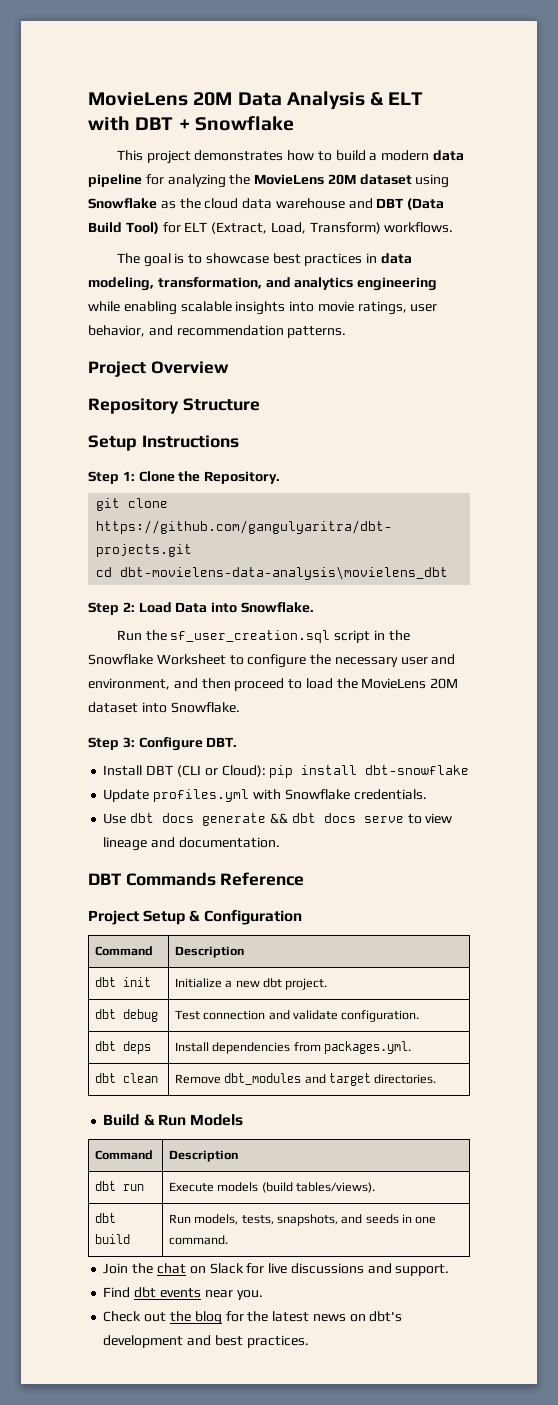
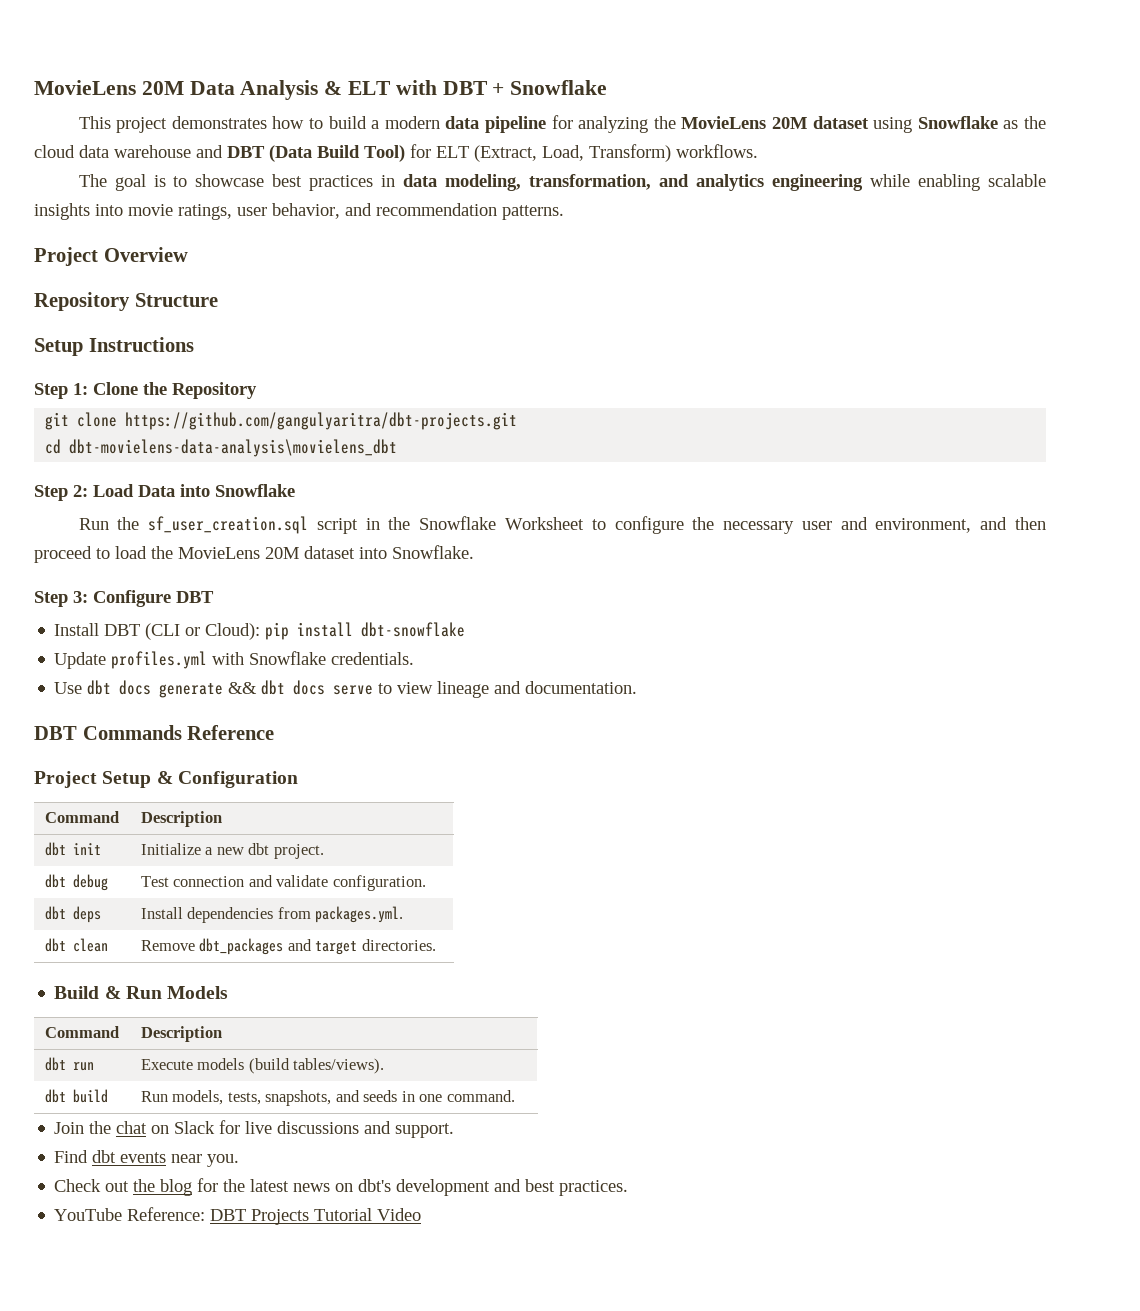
- Step 1: Clone the Repository.
+ Step 1: Clone the Repository
- Step 2: Load Data into Snowflake.
+ Step 2: Load Data into Snowflake
- Step 3: Configure DBT.
+ Step 3: Configure DBT
- dbt clean | Remove dbt_modules and target directories.
+ dbt clean | Remove dbt_packages and target directories.
+ YouTube Reference: DBT Projects Tutorial Video

